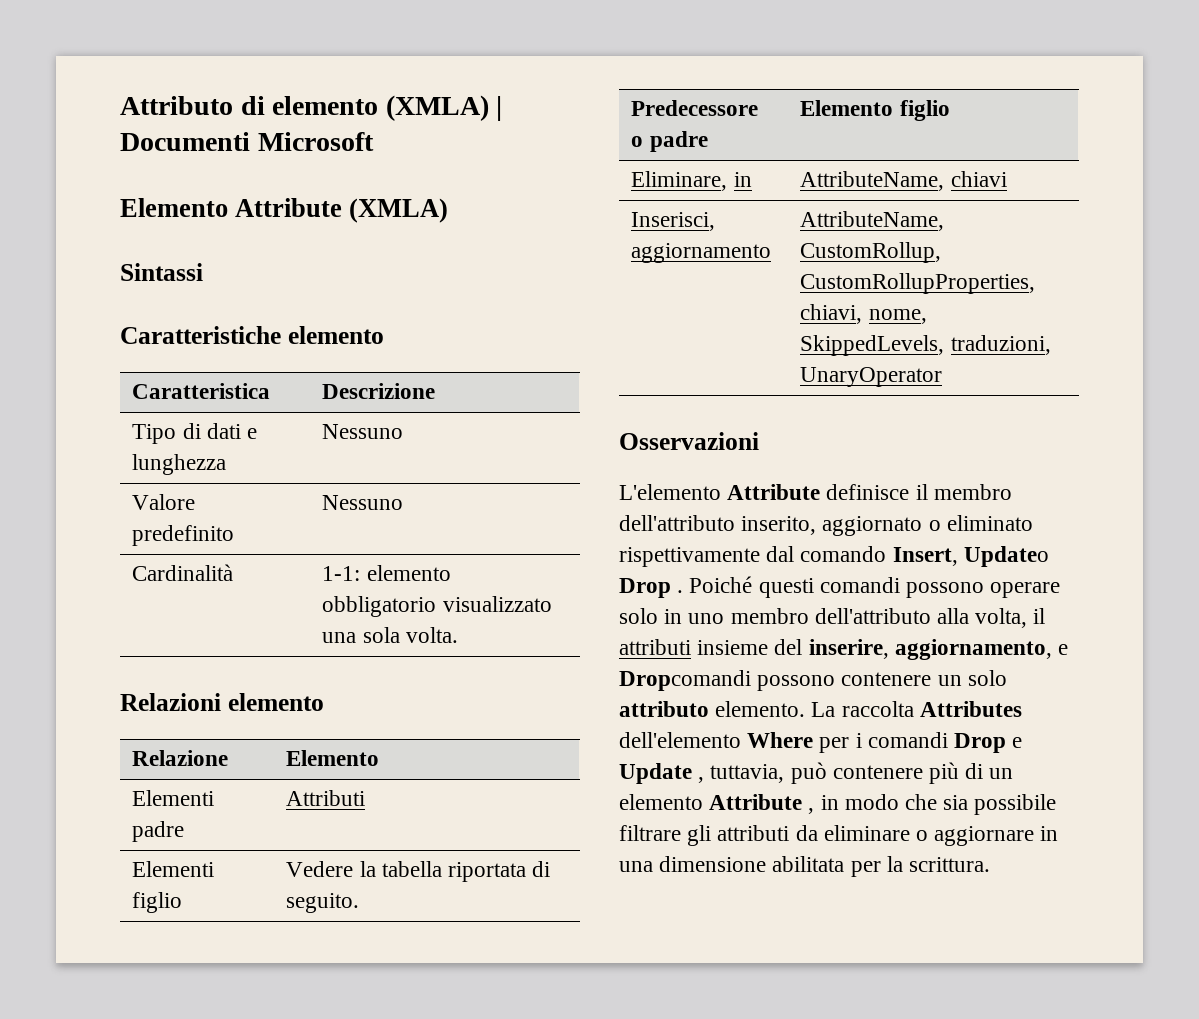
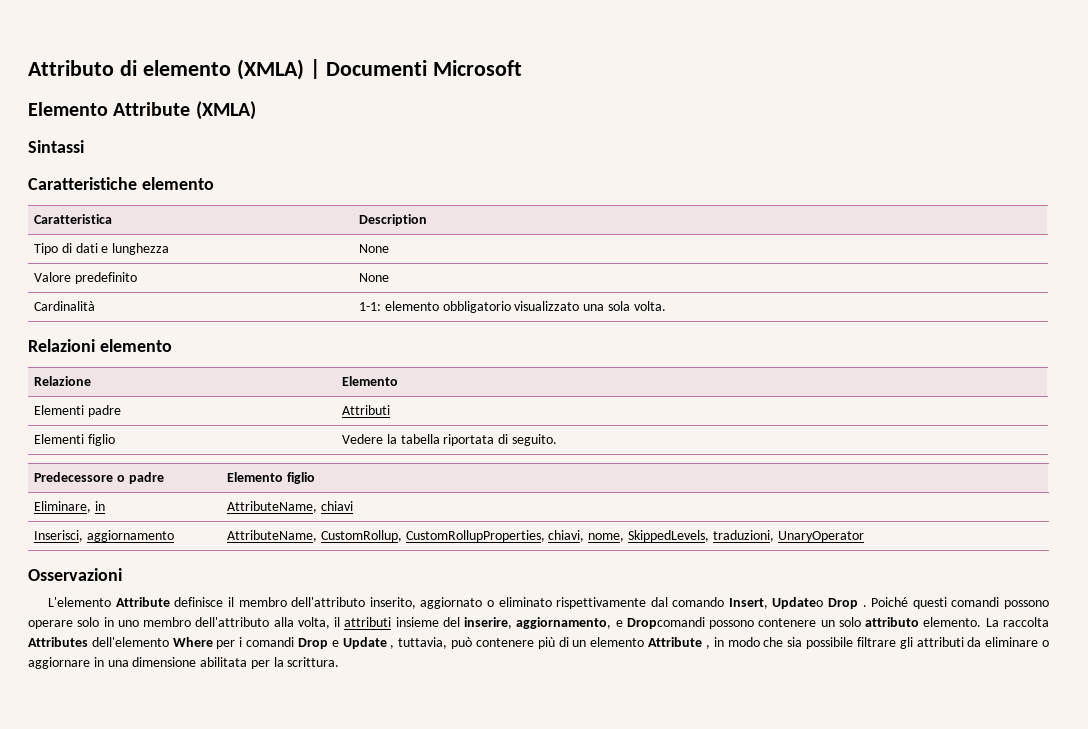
- Caratteristica | Descrizione
+ Caratteristica | Description
- Tipo di dati e lunghezza | Nessuno
+ Tipo di dati e lunghezza | None
- Valore predefinito | Nessuno
+ Valore predefinito | None

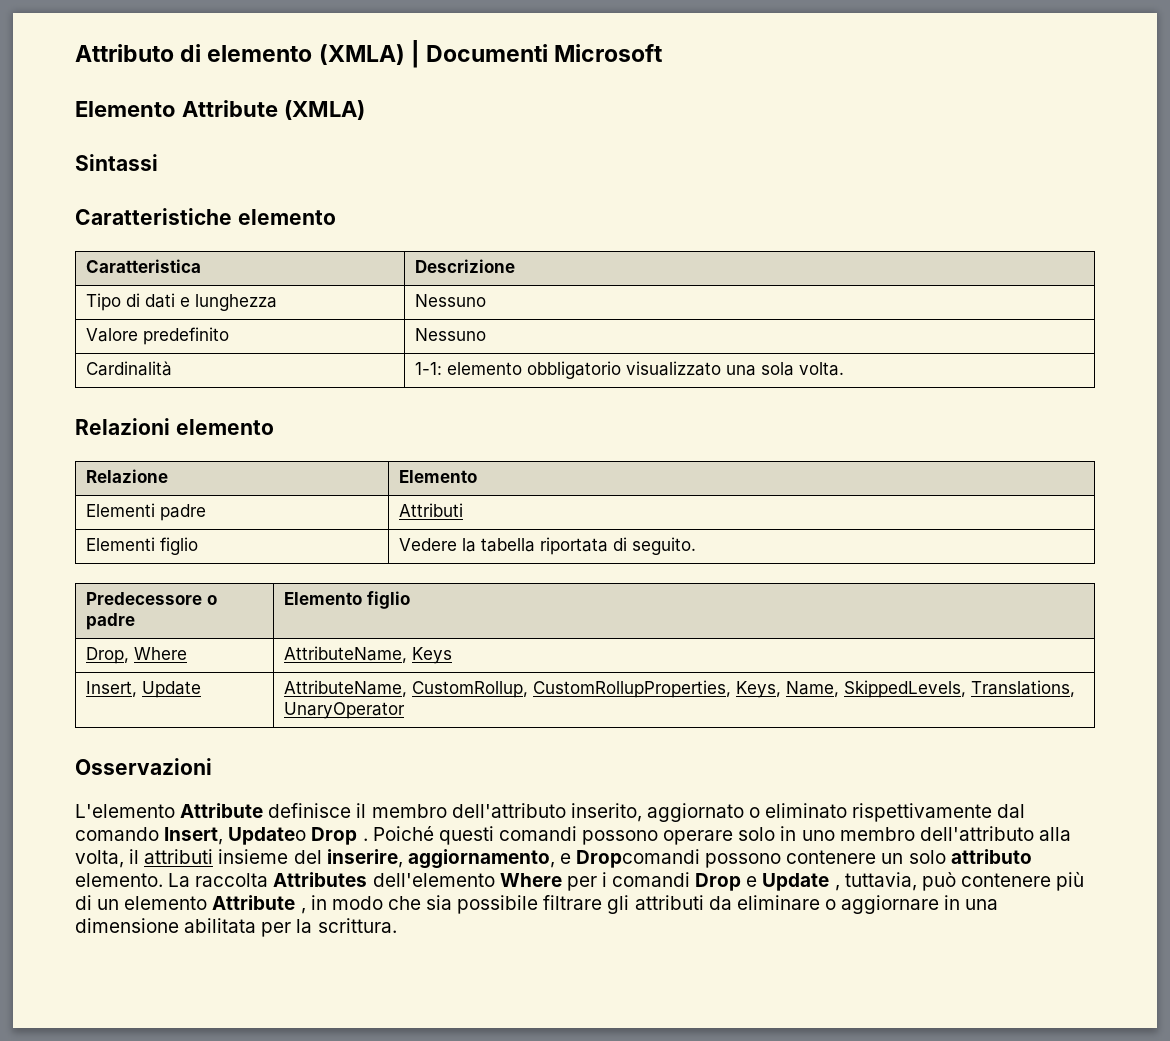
- Caratteristica | Description
+ Caratteristica | Descrizione
- Tipo di dati e lunghezza | None
+ Tipo di dati e lunghezza | Nessuno
- Valore predefinito | None
+ Valore predefinito | Nessuno
- Eliminare, in | AttributeName, chiavi
- Inserisci, aggiornamento | AttributeName, CustomRollup, CustomRollupProperties, chiavi, nome, SkippedLevels, traduzioni, UnaryOperator
+ Drop, Where | AttributeName, Keys
+ Insert, Update | AttributeName, CustomRollup, CustomRollupProperties, Keys, Name, SkippedLevels, Translations, UnaryOperator

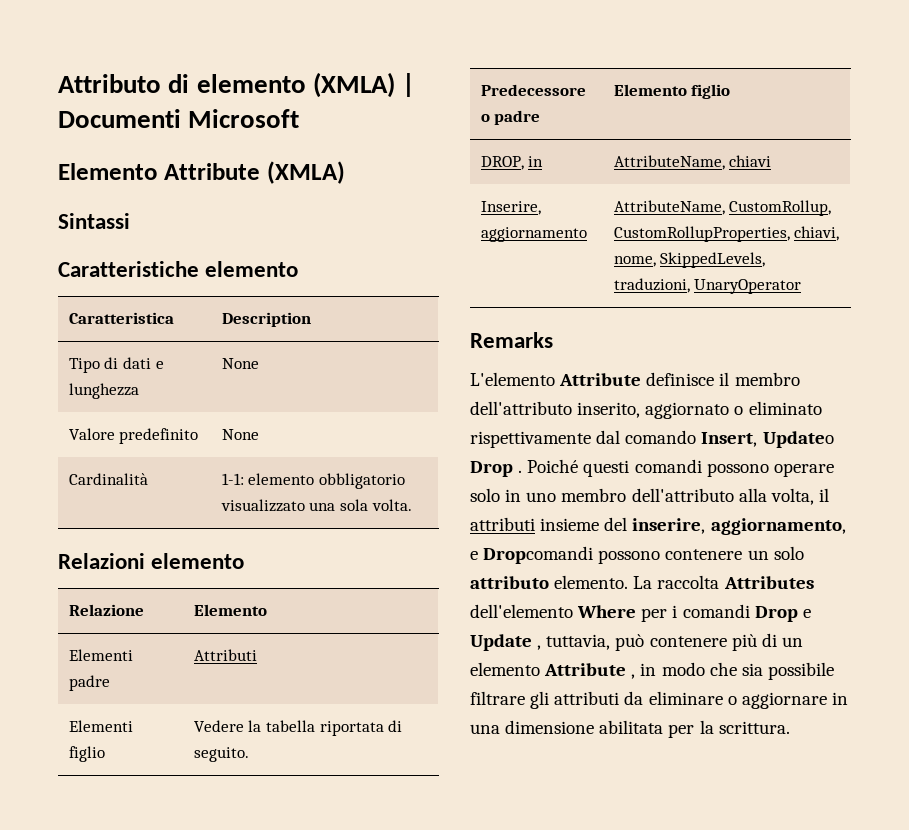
- Caratteristica | Descrizione
+ Caratteristica | Description
- Tipo di dati e lunghezza | Nessuno
+ Tipo di dati e lunghezza | None
- Valore predefinito | Nessuno
+ Valore predefinito | None
- Drop, Where | AttributeName, Keys
- Insert, Update | AttributeName, CustomRollup, CustomRollupProperties, Keys, Name, SkippedLevels, Translations, UnaryOperator
+ DROP, in | AttributeName, chiavi
+ Inserire, aggiornamento | AttributeName, CustomRollup, CustomRollupProperties, chiavi, nome, SkippedLevels, traduzioni, UnaryOperator
- Osservazioni
+ Remarks

